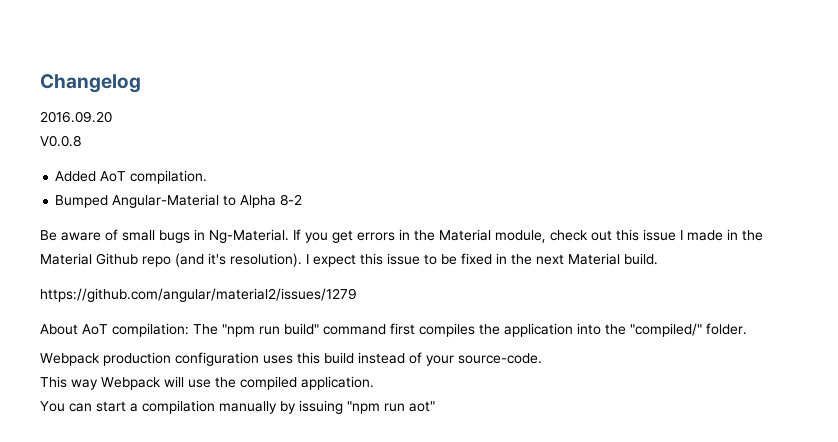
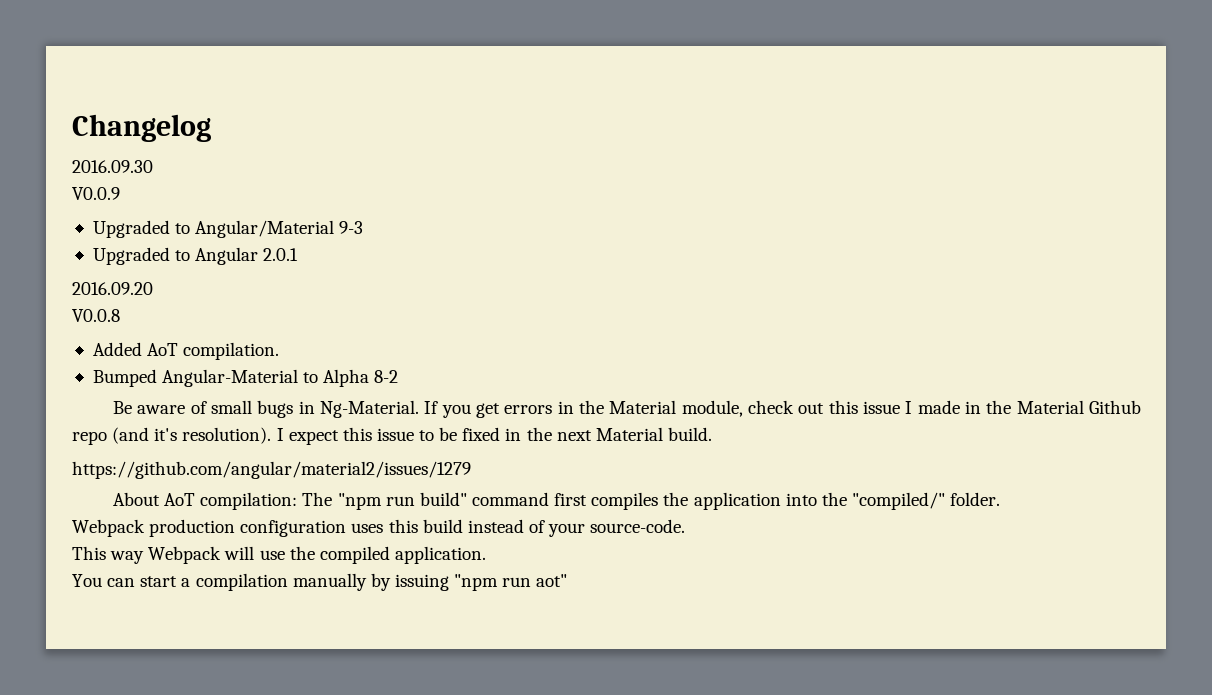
+ 2016.09.30
+ V0.0.9
+ Upgraded to Angular/Material 9-3
+ Upgraded to Angular 2.0.1

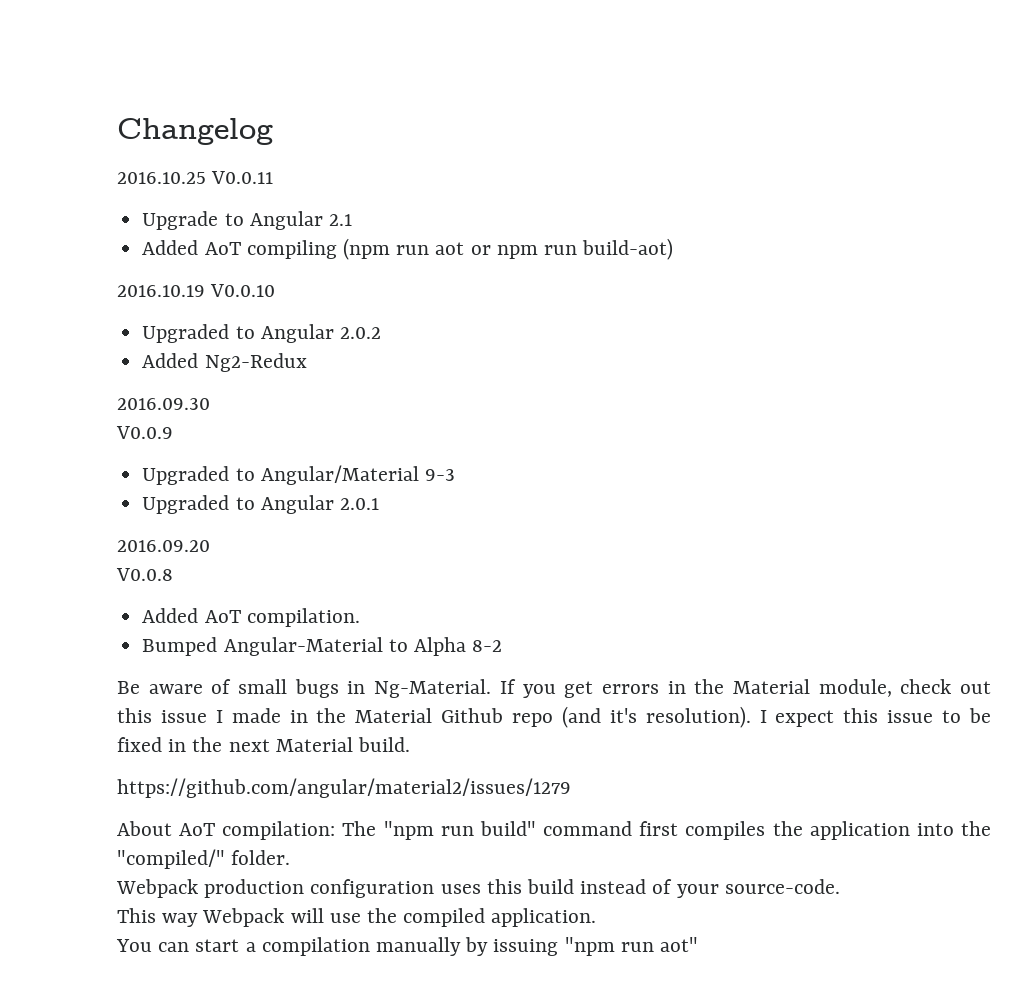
+ 2016.10.25 V0.0.11
+ Upgrade to Angular 2.1
+ Added AoT compiling (npm run aot or npm run build-aot)
+ 2016.10.19 V0.0.10
+ Upgraded to Angular 2.0.2
+ Added Ng2-Redux

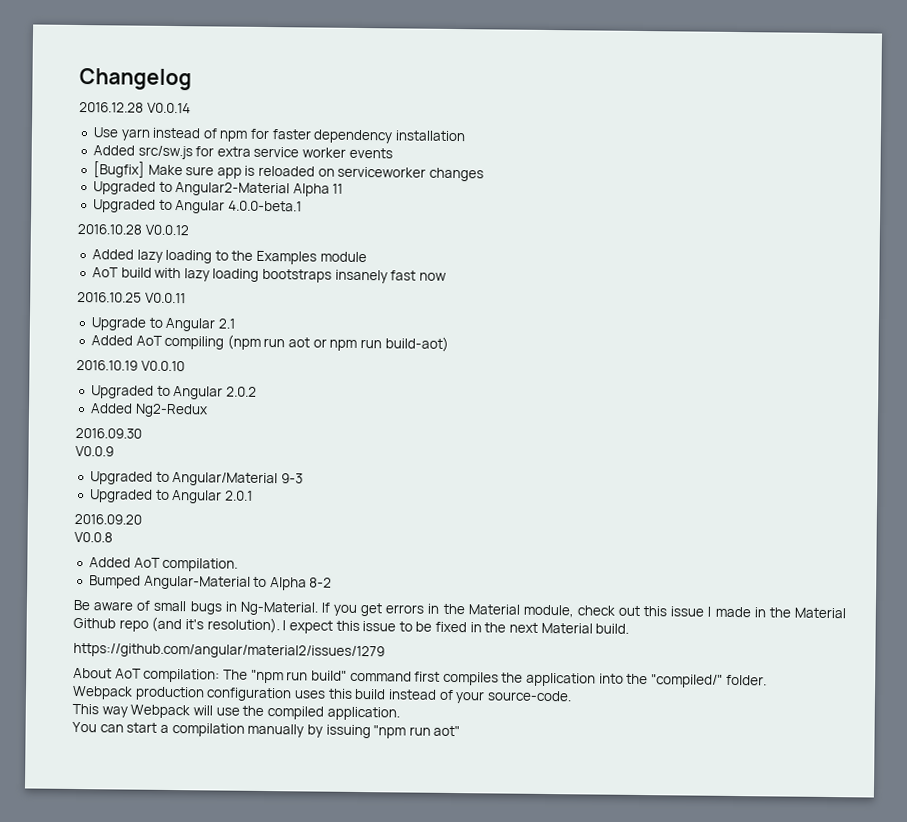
+ 2016.12.28 V0.0.14
+ Use yarn instead of npm for faster dependency installation
+ Added src/sw.js for extra service worker events
+ [Bugfix] Make sure app is reloaded on serviceworker changes
+ Upgraded to Angular2-Material Alpha 11
+ Upgraded to Angular 4.0.0-beta.1
+ 2016.10.28 V0.0.12
+ Added lazy loading to the Examples module
+ AoT build with lazy loading bootstraps insanely fast now

